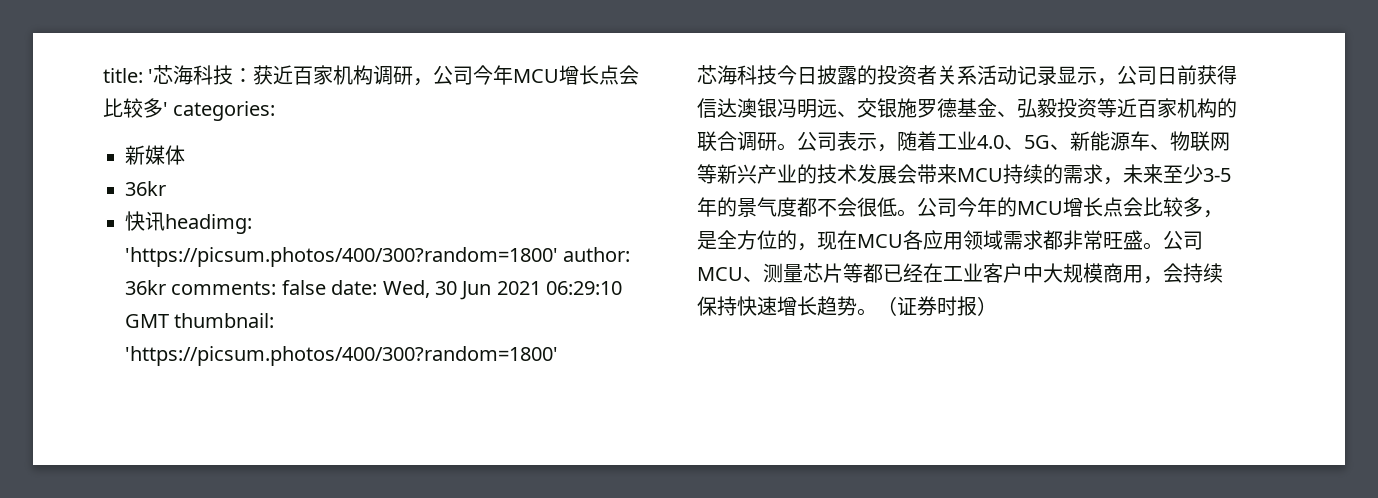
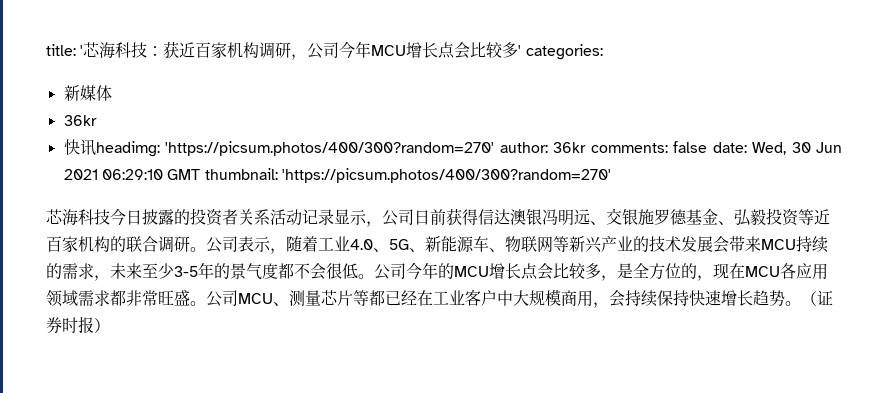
- 快讯headimg: 'https://picsum.photos/400/300?random=1800' author: 36kr comments: false date: Wed, 30 Jun 2021 06:29:10 GMT thumbnail: 'https://picsum.photos/400/300?random=1800'
+ 快讯headimg: 'https://picsum.photos/400/300?random=270' author: 36kr comments: false date: Wed, 30 Jun 2021 06:29:10 GMT thumbnail: 'https://picsum.photos/400/300?random=270'

